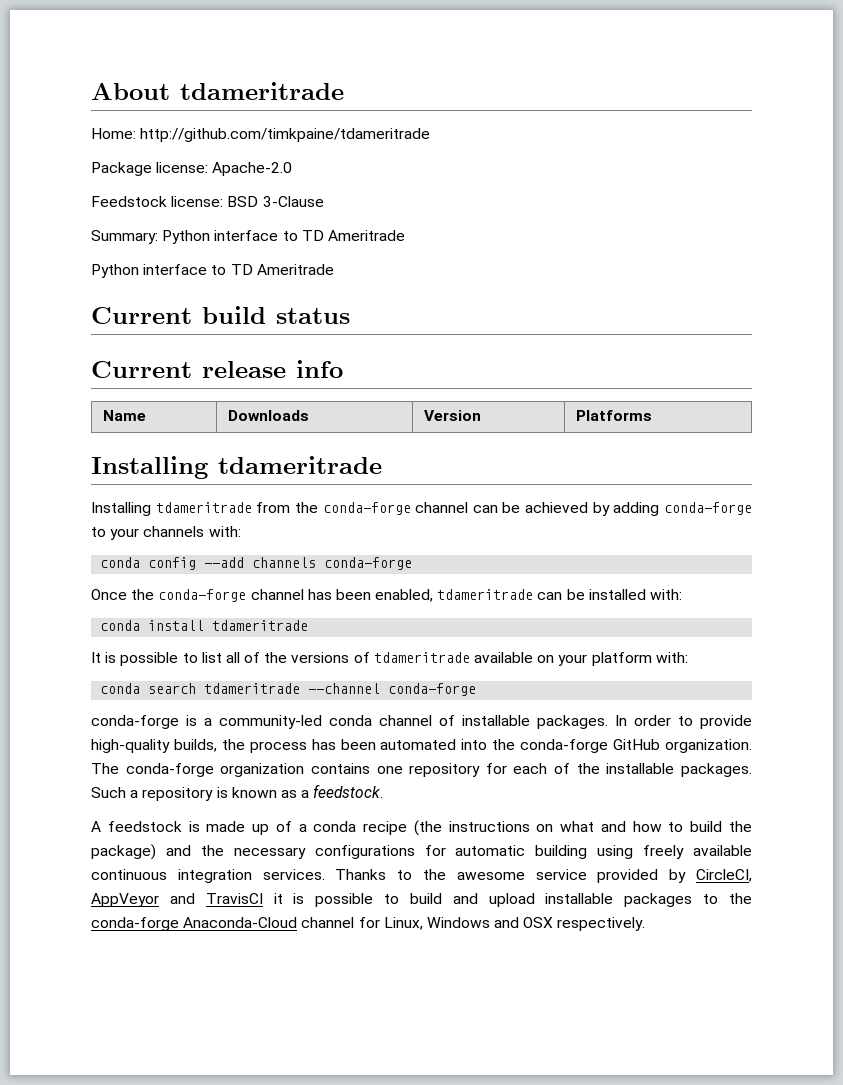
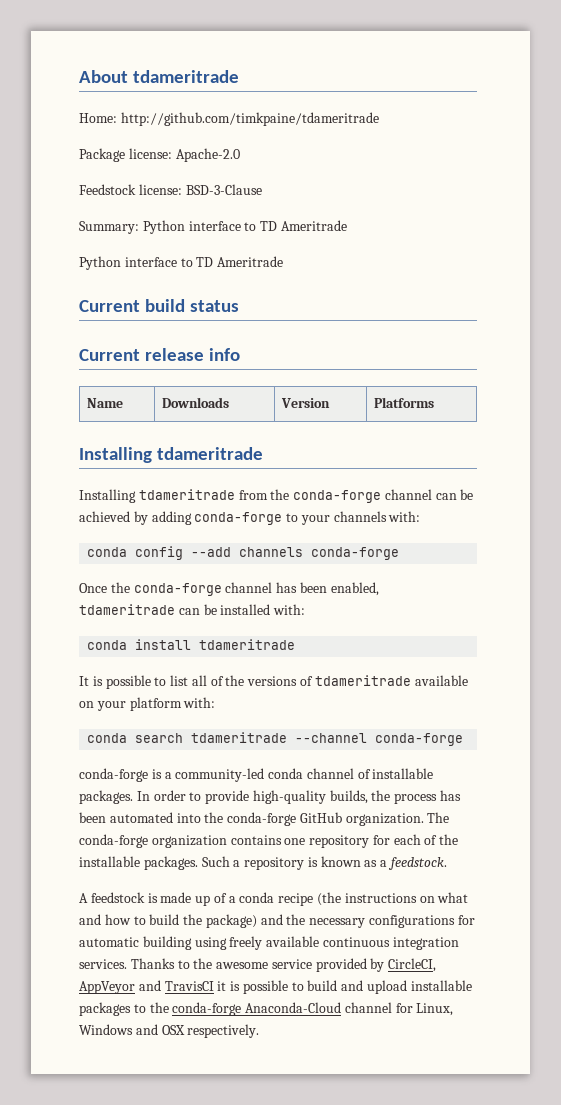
- Feedstock license: BSD 3-Clause
+ Feedstock license: BSD-3-Clause

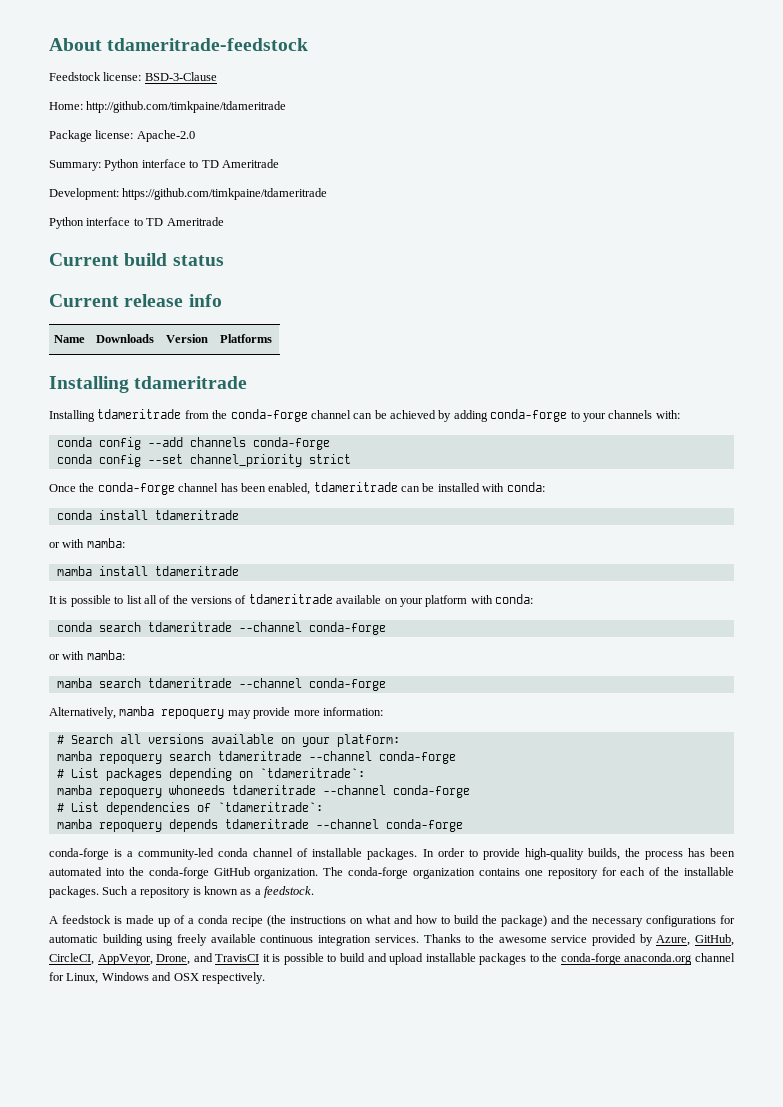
- About tdameritrade
+ About tdameritrade-feedstock
+ Feedstock license: BSD-3-Clause
- Feedstock license: BSD-3-Clause
+ Development: https://github.com/timkpaine/tdameritrade
+ conda config --set channel_priority strict
- Once the conda-forge channel has been enabled, tdameritrade can be installed with:
+ Once the conda-forge channel has been enabled, tdameritrade can be installed with conda:
  conda install tdameritrade
+ or with mamba:
+ mamba install tdameritrade
- It is possible to list all of the versions of tdameritrade available on your platform with:
+ It is possible to list all of the versions of tdameritrade available on your platform with conda:
  conda search tdameritrade --channel conda-forge
+ or with mamba:
+ mamba search tdameritrade --channel conda-forge
+ Alternatively, mamba repoquery may provide more information:
+ # Search all versions available on your platform:
+ mamba repoquery search tdameritrade --channel conda-forge
+ # List packages depending on `tdameritrade`:
+ mamba repoquery whoneeds tdameritrade --channel conda-forge
+ # List dependencies of `tdameritrade`:
+ mamba repoquery depends tdameritrade --channel conda-forge
- Thanks to the awesome service provided by CircleCI, AppVeyor and TravisCI it is possible to build and upload installable packages to the conda-forge Anaconda-Cloud channel for Linux, Windows and OSX respectively.
+ Thanks to the awesome service provided by Azure, GitHub, CircleCI, AppVeyor, Drone, and TravisCI it is possible to build and upload installable packages to the conda-forge anaconda.org channel for Linux, Windows and OSX respectively.

